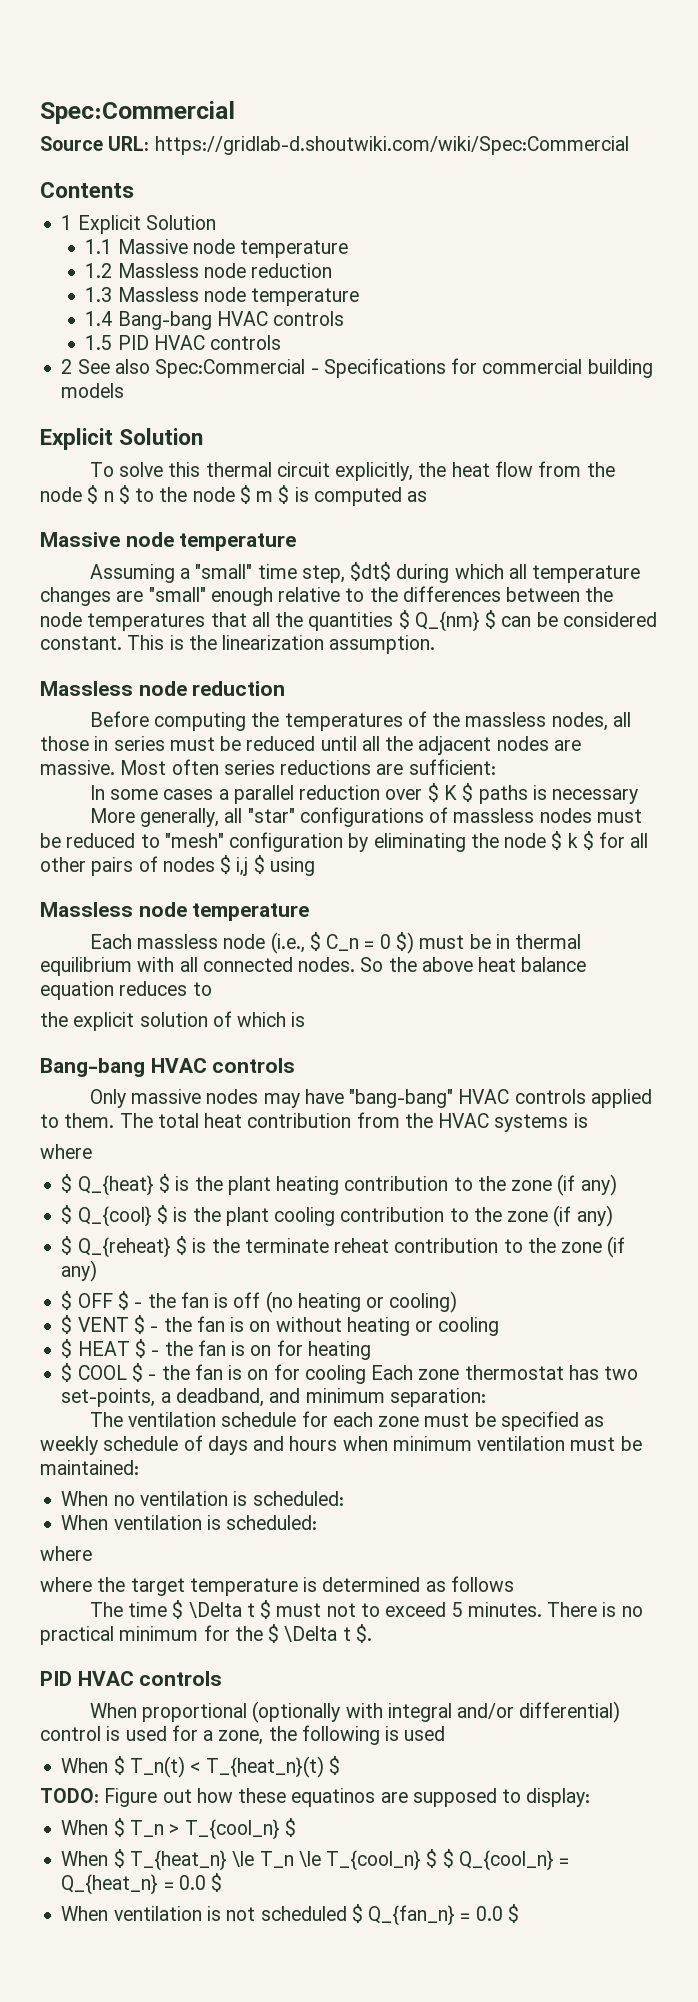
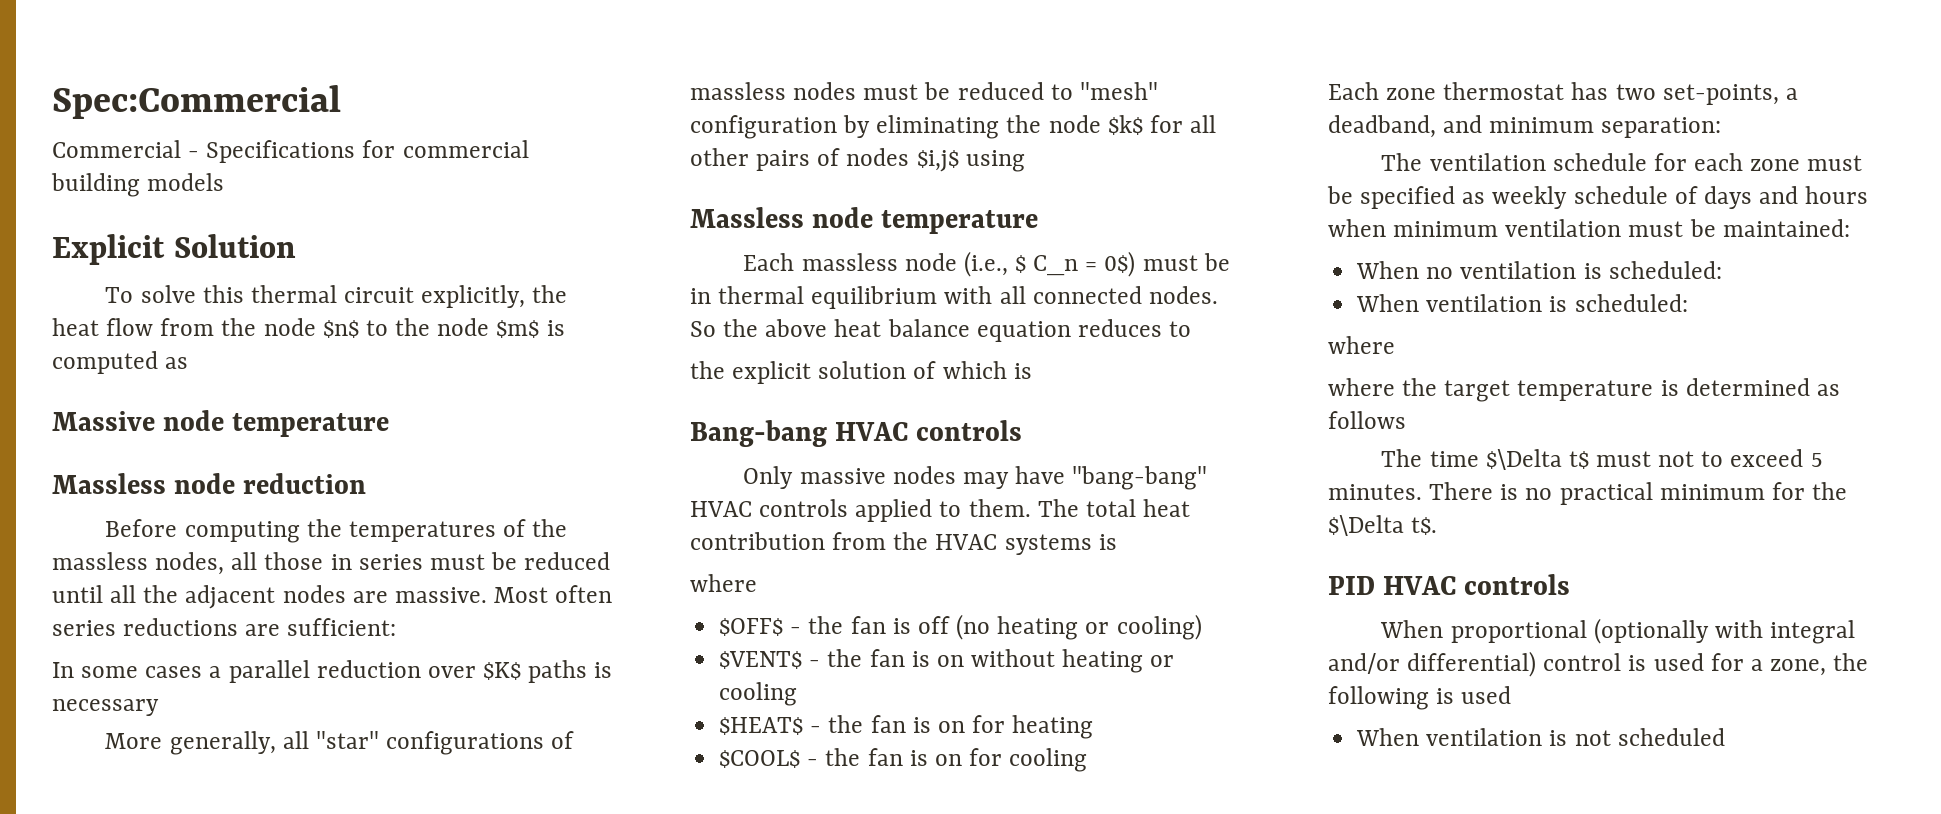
- Source URL: https://gridlab-d.shoutwiki.com/wiki/Spec:Commercial
- Contents
- 1 Explicit Solution
- 1.1 Massive node temperature
- 1.2 Massless node reduction
- 1.3 Massless node temperature
- 1.4 Bang-bang HVAC controls
- 1.5 PID HVAC controls
- 2 See also Spec:Commercial - Specifications for commercial building models
+ Commercial - Specifications for commercial building models
- To solve this thermal circuit explicitly, the heat flow from the node $ n $ to the node $ m $ is computed as
+ To solve this thermal circuit explicitly, the heat flow from the node $n$ to the node $m$ is computed as
- Assuming a "small" time step, $dt$ during which all temperature changes are "small" enough relative to the differences between the node temperatures that all the quantities $ Q_{nm} $ can be considered constant. This is the linearization assumption.
- In some cases a parallel reduction over $ K $ paths is necessary
+ In some cases a parallel reduction over $K$ paths is necessary
- More generally, all "star" configurations of massless nodes must be reduced to "mesh" configuration by eliminating the node $ k $ for all other pairs of nodes $ i,j $ using
+ More generally, all "star" configurations of massless nodes must be reduced to "mesh" configuration by eliminating the node $k$ for all other pairs of nodes $i,j$ using
- Each massless node (i.e., $ C_n = 0 $) must be in thermal equilibrium with all connected nodes.
+ Each massless node (i.e., $ C_n = 0$) must be in thermal equilibrium with all connected nodes.
- $ Q_{heat} $ is the plant heating contribution to the zone (if any)
- $ Q_{cool} $ is the plant cooling contribution to the zone (if any)
- $ Q_{reheat} $ is the terminate reheat contribution to the zone (if any)
- $ OFF $ - the fan is off (no heating or cooling)
+ $OFF$ - the fan is off (no heating or cooling)
- $ VENT $ - the fan is on without heating or cooling
+ $VENT$ - the fan is on without heating or cooling
- $ HEAT $ - the fan is on for heating
+ $HEAT$ - the fan is on for heating
- $ COOL $ - the fan is on for cooling Each zone thermostat has two set-points, a deadband, and minimum separation:
+ $COOL$ - the fan is on for cooling
+ Each zone thermostat has two set-points, a deadband, and minimum separation:
- The time $ \Delta t $ must not to exceed 5 minutes.
+ The time $\Delta t$ must not to exceed 5 minutes.
- There is no practical minimum for the $ \Delta t $.
+ There is no practical minimum for the $\Delta t$.
- When $ T_n(t) < T_{heat_n}(t) $
- TODO: Figure out how these equatinos are supposed to display:
- When $ T_n > T_{cool_n} $
- When $ T_{heat_n} \le T_n \le T_{cool_n} $ $ Q_{cool_n} = Q_{heat_n} = 0.0 $
- When ventilation is not scheduled $ Q_{fan_n} = 0.0 $
+ When ventilation is not scheduled

